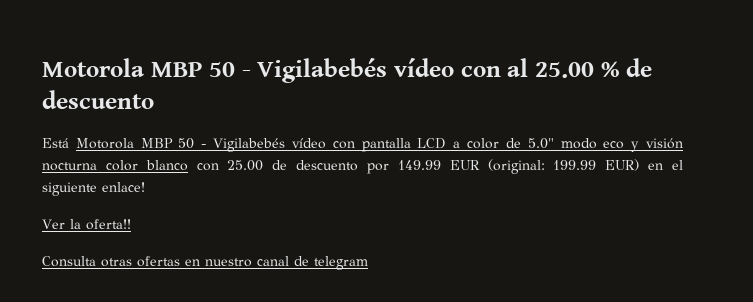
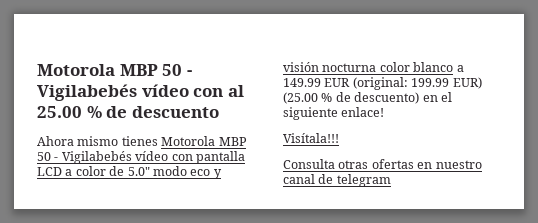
- Está Motorola MBP 50 - Vigilabebés vídeo con pantalla LCD a color de 5.0" modo eco y visión nocturna color blanco con 25.00 de descuento por 149.99 EUR (original: 199.99 EUR) en el siguiente enlace!
+ Ahora mismo tienes Motorola MBP 50 - Vigilabebés vídeo con pantalla LCD a color de 5.0" modo eco y visión nocturna color blanco a 149.99 EUR (original: 199.99 EUR) (25.00 % de descuento) en el siguiente enlace!
- Ver la oferta!!
+ Visítala!!!

